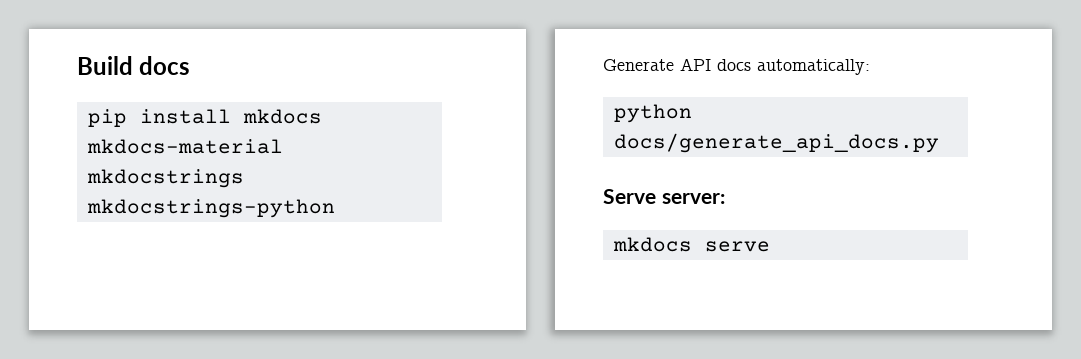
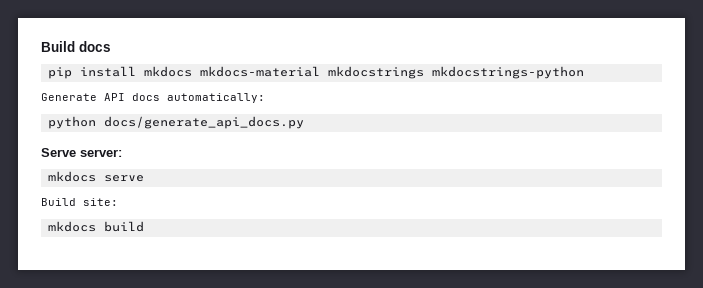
+ Build site:
+ mkdocs build

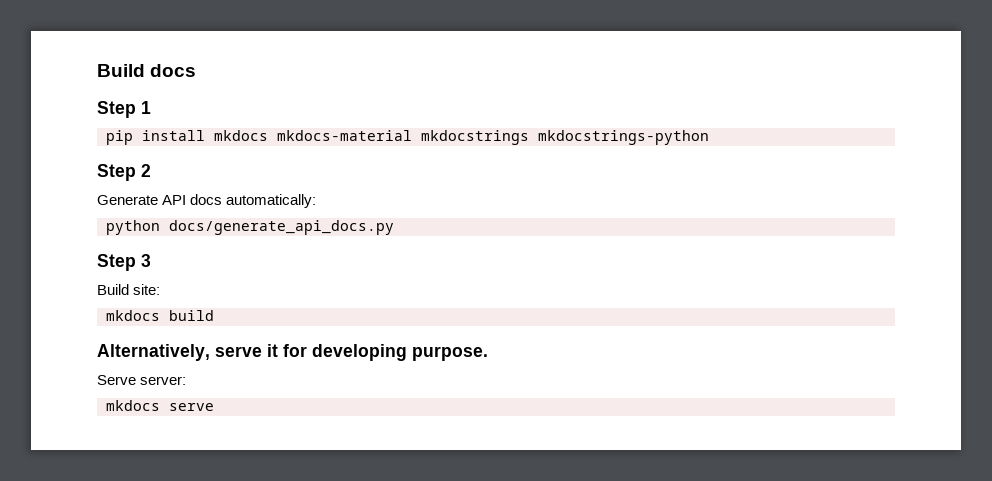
+ Step 1
+ Step 2
- Serve server:
- mkdocs serve
+ Step 3
+ Alternatively, serve it for developing purpose.
+ Serve server:
+ mkdocs serve

